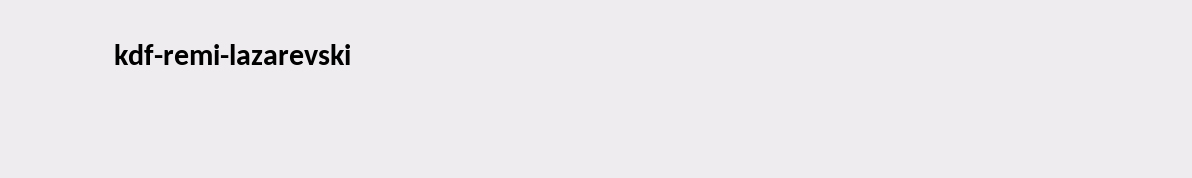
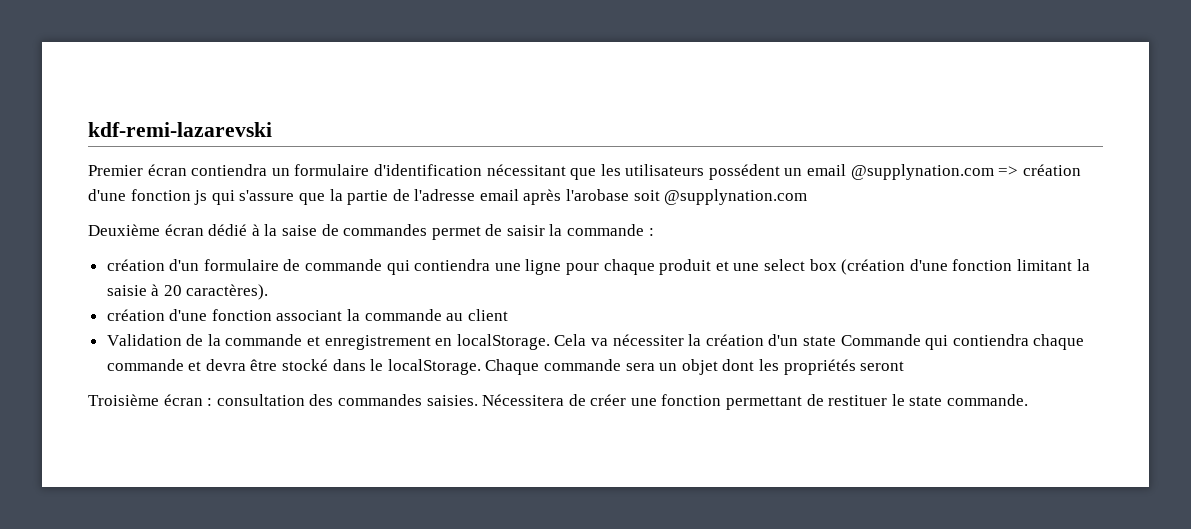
+ Premier écran contiendra un formulaire d'identification nécessitant que les utilisateurs possédent un email @supplynation.com => création d'une fonction js qui s'assure que la partie de l'adresse email après l'arobase soit @supplynation.com
+ Deuxième écran dédié à la saise de commandes permet de saisir la commande :
+ création d'un formulaire de commande qui contiendra une ligne pour chaque produit et une select box (création d'une fonction limitant la saisie à 20 caractères).
+ création d'une fonction associant la commande au client
+ Validation de la commande et enregistrement en localStorage. Cela va nécessiter la création d'un state Commande qui contiendra chaque commande et devra être stocké dans le localStorage. Chaque commande sera un objet dont les propriétés seront
+ Troisième écran : consultation des commandes saisies. Nécessitera de créer une fonction permettant de restituer le state commande.

